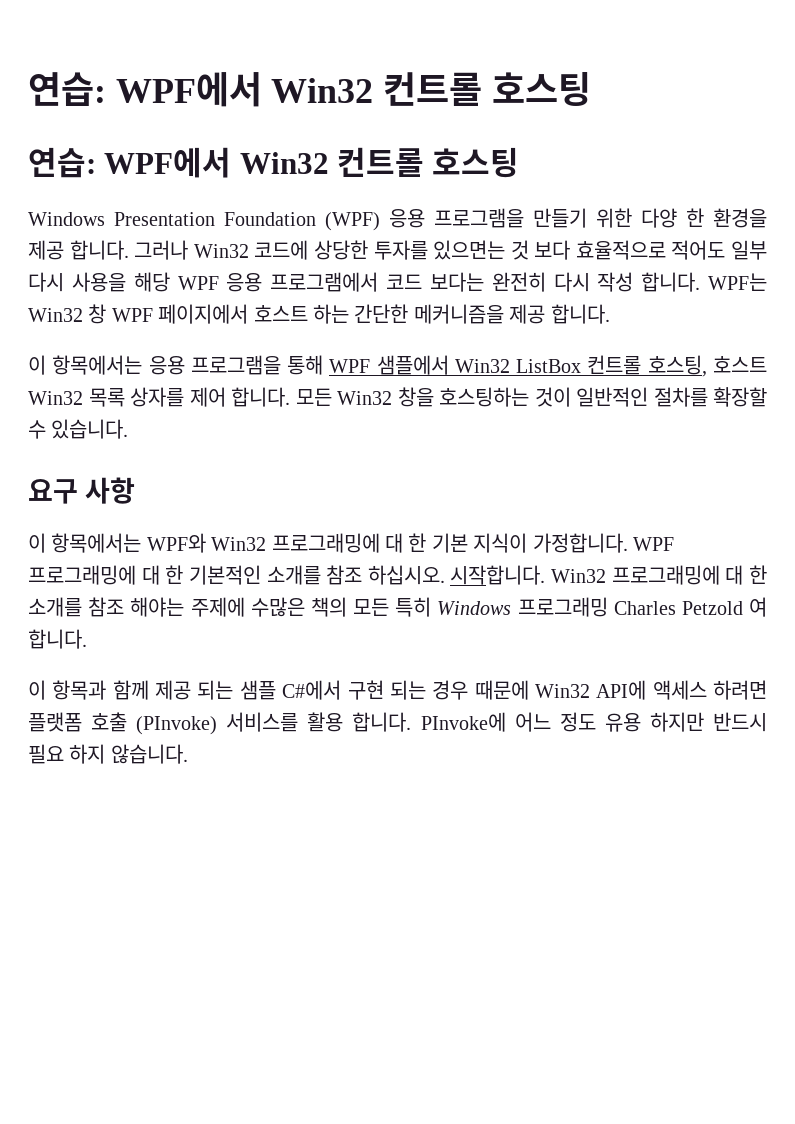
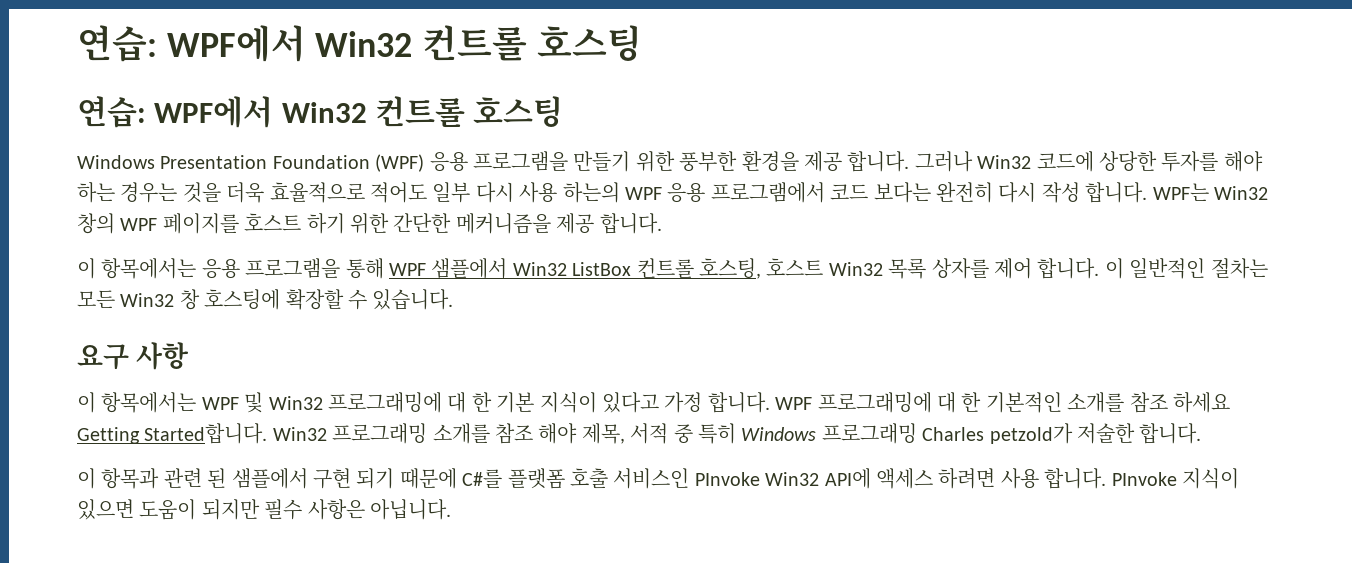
- Windows Presentation Foundation (WPF) 응용 프로그램을 만들기 위한 다양 한 환경을 제공 합니다.
+ Windows Presentation Foundation (WPF) 응용 프로그램을 만들기 위한 풍부한 환경을 제공 합니다.
- 그러나 Win32 코드에 상당한 투자를 있으면는 것 보다 효율적으로 적어도 일부 다시 사용을 해당 WPF 응용 프로그램에서 코드 보다는 완전히 다시 작성 합니다.
+ 그러나 Win32 코드에 상당한 투자를 해야 하는 경우는 것을 더욱 효율적으로 적어도 일부 다시 사용 하는의 WPF 응용 프로그램에서 코드 보다는 완전히 다시 작성 합니다.
- WPF는 Win32 창 WPF 페이지에서 호스트 하는 간단한 메커니즘을 제공 합니다.
+ WPF는 Win32 창의 WPF 페이지를 호스트 하기 위한 간단한 메커니즘을 제공 합니다.
- 모든 Win32 창을 호스팅하는 것이 일반적인 절차를 확장할 수 있습니다.
+ 이 일반적인 절차는 모든 Win32 창 호스팅에 확장할 수 있습니다.
- 이 항목에서는 WPF와 Win32 프로그래밍에 대 한 기본 지식이 가정합니다.
+ 이 항목에서는 WPF 및 Win32 프로그래밍에 대 한 기본 지식이 있다고 가정 합니다.
- WPF 프로그래밍에 대 한 기본적인 소개를 참조 하십시오. 시작합니다. Win32 프로그래밍에 대 한 소개를 참조 해야는 주제에 수많은 책의 모든 특히 Windows 프로그래밍 Charles Petzold 여 합니다.
+ WPF 프로그래밍에 대 한 기본적인 소개를 참조 하세요 Getting Started합니다. Win32 프로그래밍 소개를 참조 해야 제목, 서적 중 특히 Windows 프로그래밍 Charles petzold가 저술한 합니다.
- 이 항목과 함께 제공 되는 샘플 C#에서 구현 되는 경우 때문에 Win32 API에 액세스 하려면 플랫폼 호출 (PInvoke) 서비스를 활용 합니다. PInvoke에 어느 정도 유용 하지만 반드시 필요 하지 않습니다.
+ 이 항목과 관련 된 샘플에서 구현 되기 때문에 C#를 플랫폼 호출 서비스인 PInvoke Win32 API에 액세스 하려면 사용 합니다. PInvoke 지식이 있으면 도움이 되지만 필수 사항은 아닙니다.

